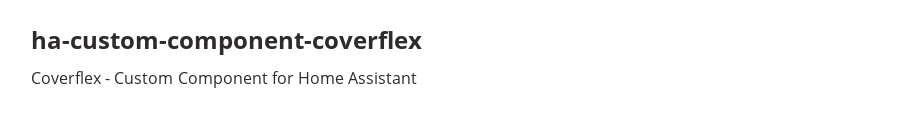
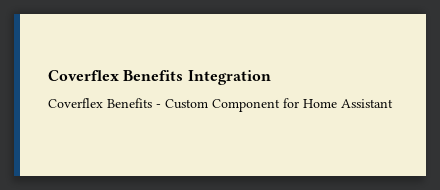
- ha-custom-component-coverflex
- Coverflex - Custom Component for Home Assistant
+ Coverflex Benefits Integration
+ Coverflex Benefits - Custom Component for Home Assistant

